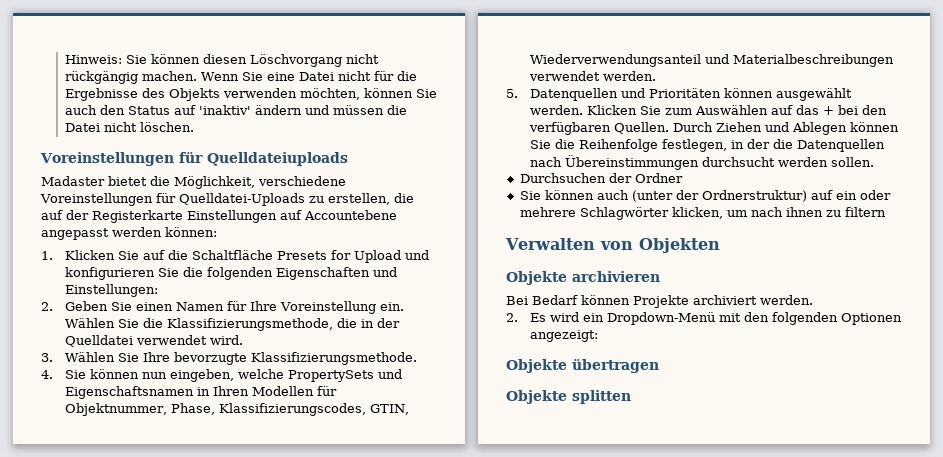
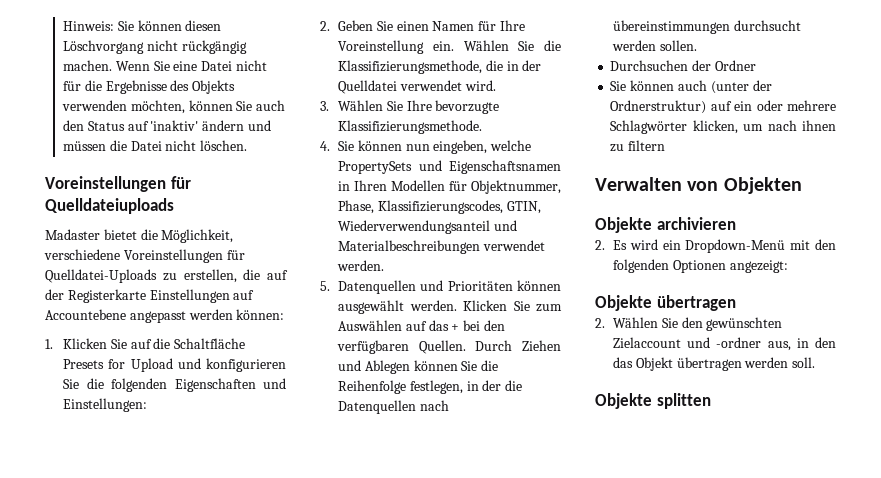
- Durch Ziehen und Ablegen können Sie die Reihenfolge festlegen, in der die Datenquellen nach Übereinstimmungen durchsucht werden sollen.
+ Durch Ziehen und Ablegen können Sie die Reihenfolge festlegen, in der die Datenquellen nach übereinstimmungen durchsucht werden sollen.
- Bei Bedarf können Projekte archiviert werden.
+ 2. Wählen Sie den gewünschten Zielaccount und -ordner aus, in den das Objekt übertragen werden soll.

